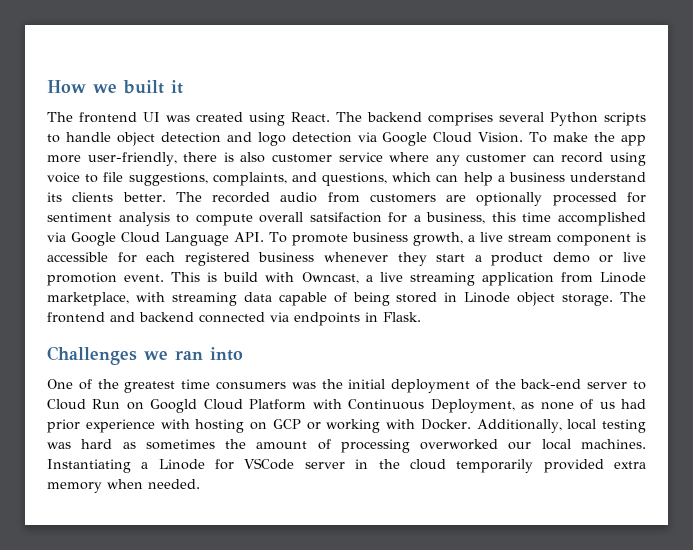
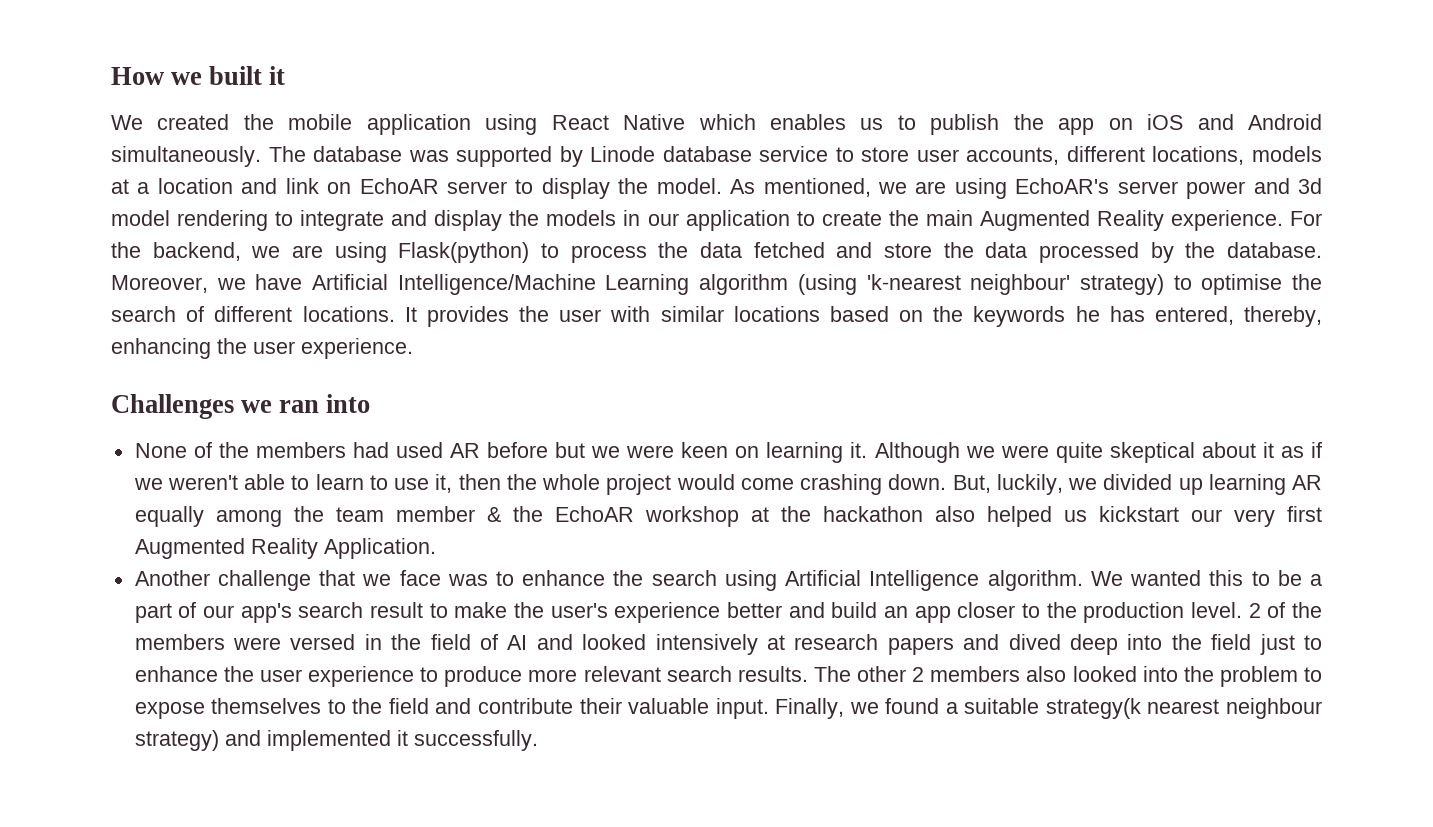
- The frontend UI was created using React. The backend comprises several Python scripts to handle object detection and logo detection via Google Cloud Vision. To make the app more user-friendly, there is also customer service where any customer can record using voice to file suggestions, complaints, and questions, which can help a business understand its clients better. The recorded audio from customers are optionally processed for sentiment analysis to compute overall satsifaction for a business, this time accomplished via Google Cloud Language API. To promote business growth, a live stream component is accessible for each registered business whenever they start a product demo or live promotion event. This is build with Owncast, a live streaming application from Linode marketplace, with streaming data capable of being stored in Linode object storage. The frontend and backend connected via endpoints in Flask.
+ We created the mobile application using React Native which enables us to publish the app on iOS and Android simultaneously. The database was supported by Linode database service to store user accounts, different locations, models at a location and link on EchoAR server to display the model. As mentioned, we are using EchoAR's server power and 3d model rendering to integrate and display the models in our application to create the main Augmented Reality experience. For the backend, we are using Flask(python) to process the data fetched and store the data processed by the database. Moreover, we have Artificial Intelligence/Machine Learning algorithm (using 'k-nearest neighbour' strategy) to optimise the search of different locations. It provides the user with similar locations based on the keywords he has entered, thereby, enhancing the user experience.
- One of the greatest time consumers was the initial deployment of the back-end server to Cloud Run on Googld Cloud Platform with Continuous Deployment, as none of us had prior experience with hosting on GCP or working with Docker. Additionally, local testing was hard as sometimes the amount of processing overworked our local machines. Instantiating a Linode for VSCode server in the cloud temporarily provided extra memory when needed.
+ None of the members had used AR before but we were keen on learning it. Although we were quite skeptical about it as if we weren't able to learn to use it, then the whole project would come crashing down. But, luckily, we divided up learning AR equally among the team member & the EchoAR workshop at the hackathon also helped us kickstart our very first Augmented Reality Application.
+ Another challenge that we face was to enhance the search using Artificial Intelligence algorithm. We wanted this to be a part of our app's search result to make the user's experience better and build an app closer to the production level. 2 of the members were versed in the field of AI and looked intensively at research papers and dived deep into the field just to enhance the user experience to produce more relevant search results. The other 2 members also looked into the problem to expose themselves to the field and contribute their valuable input. Finally, we found a suitable strategy(k nearest neighbour strategy) and implemented it successfully.

